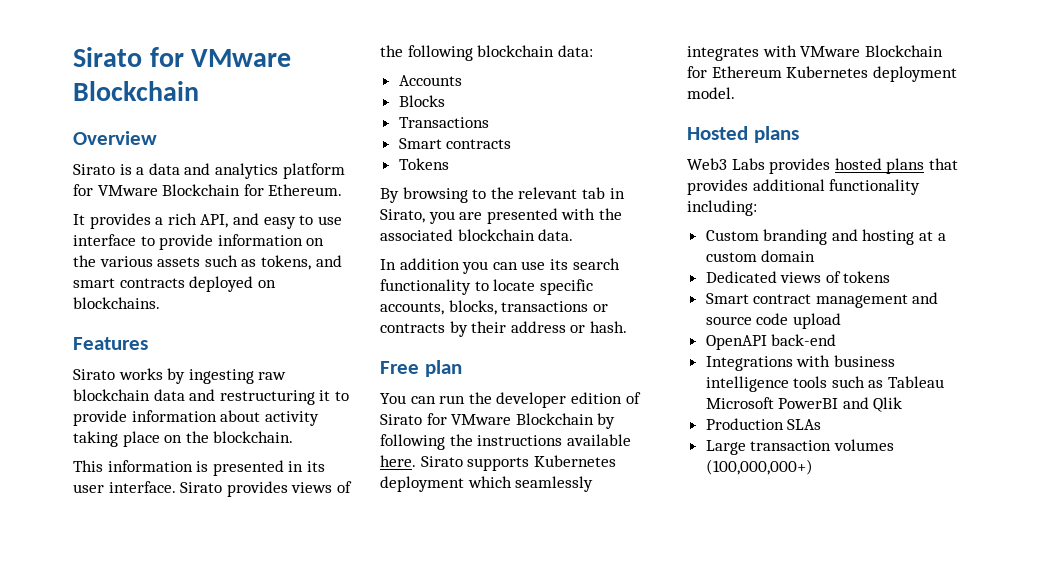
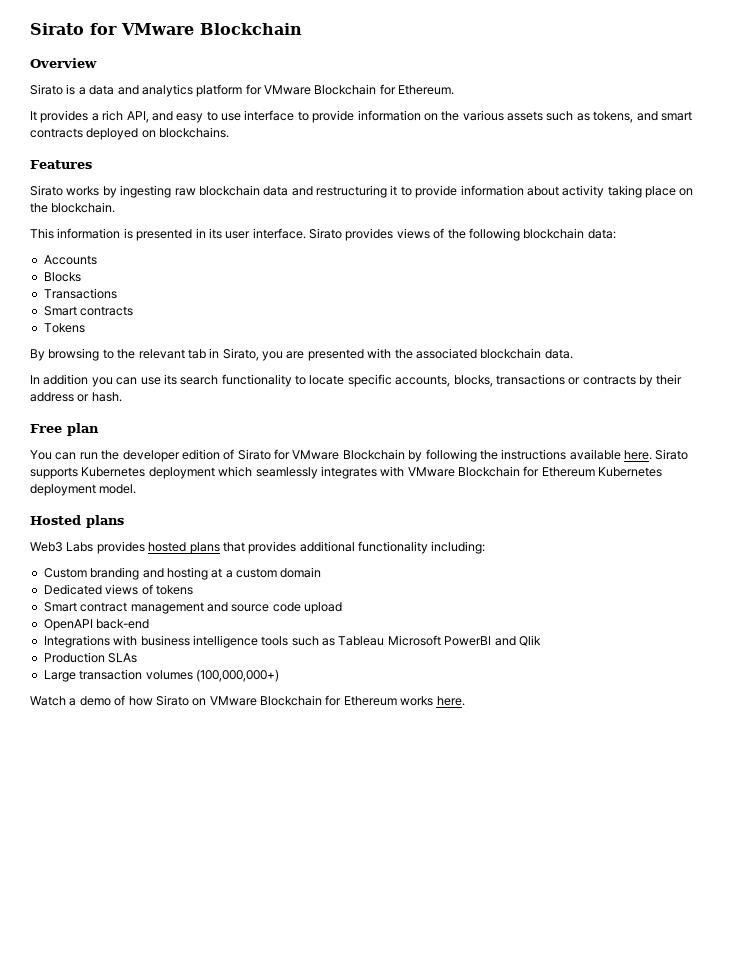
+ Watch a demo of how Sirato on VMware Blockchain for Ethereum works here.

